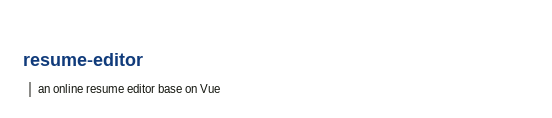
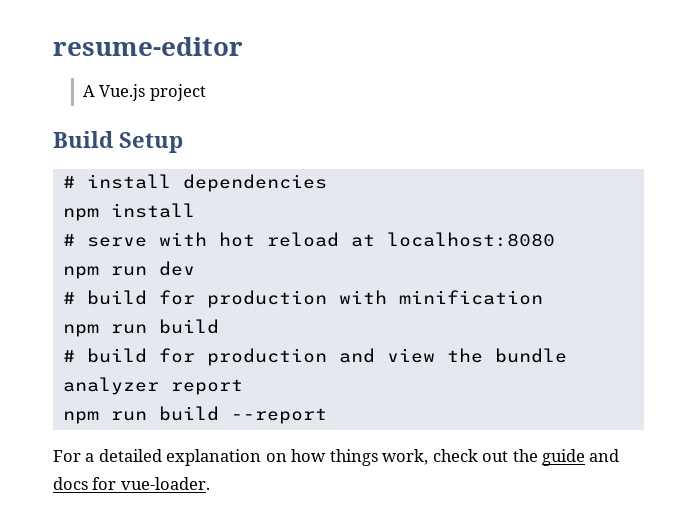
- an online resume editor base on Vue
+ A Vue.js project
+ Build Setup
+ # install dependencies
+ npm install
+ # serve with hot reload at localhost:8080
+ npm run dev
+ # build for production with minification
+ npm run build
+ # build for production and view the bundle analyzer report
+ npm run build --report
+ For a detailed explanation on how things work, check out the guide and docs for vue-loader.

